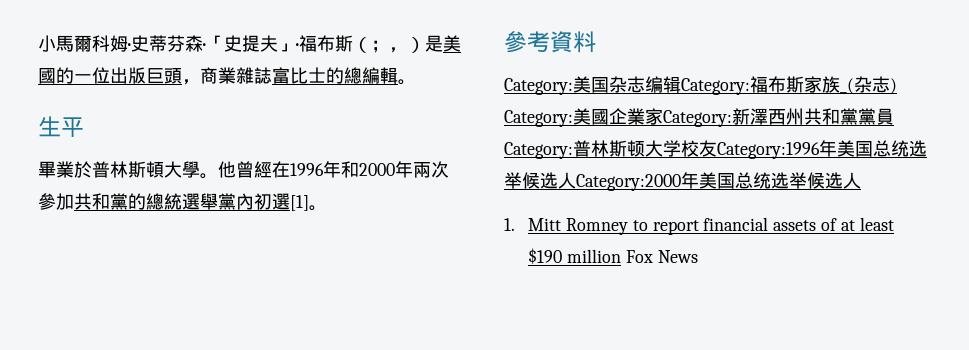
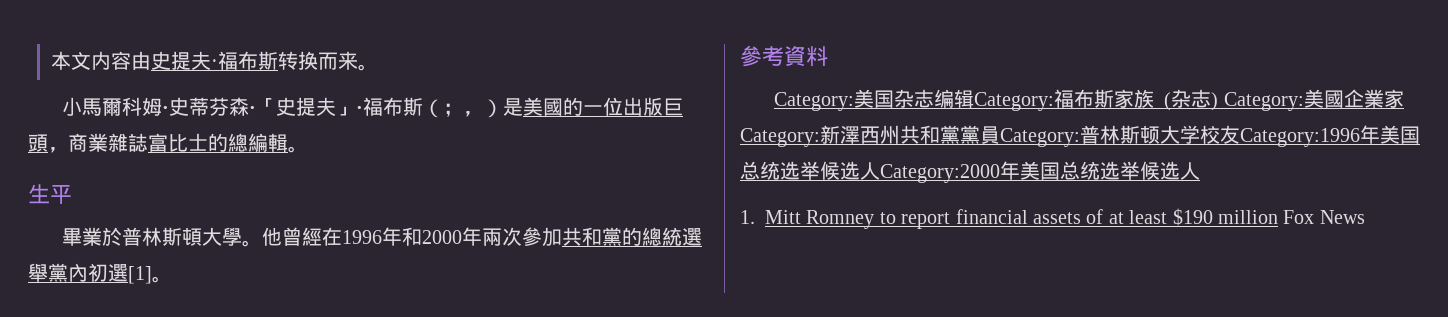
+ 本文内容由史提夫·福布斯转换而来。

